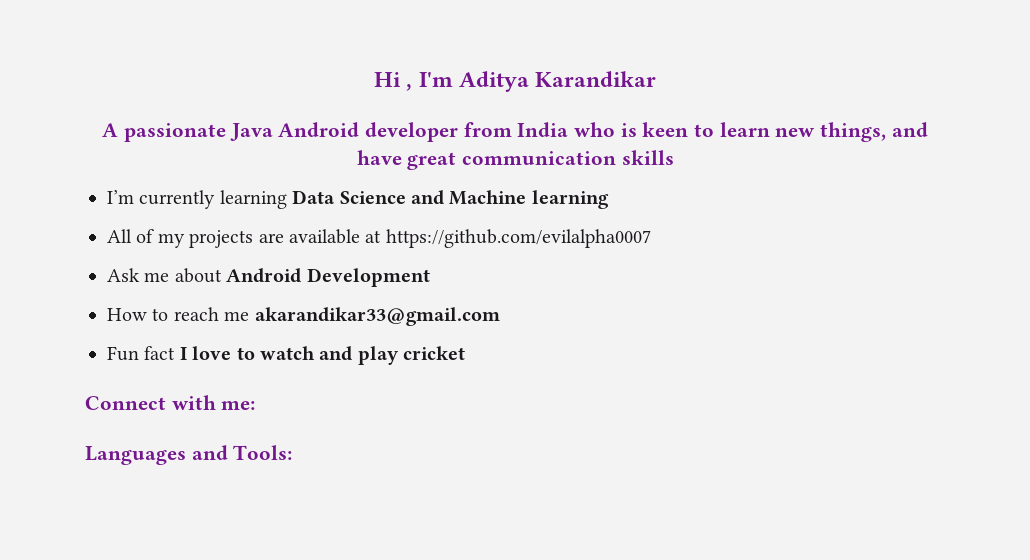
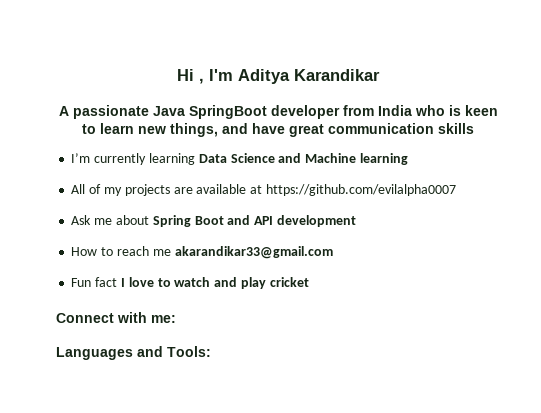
- A passionate Java Android developer from India who is keen to learn new things, and have great communication skills
+ A passionate Java SpringBoot developer from India who is keen to learn new things, and have great communication skills
- Ask me about Android Development
+ Ask me about Spring Boot and API development

